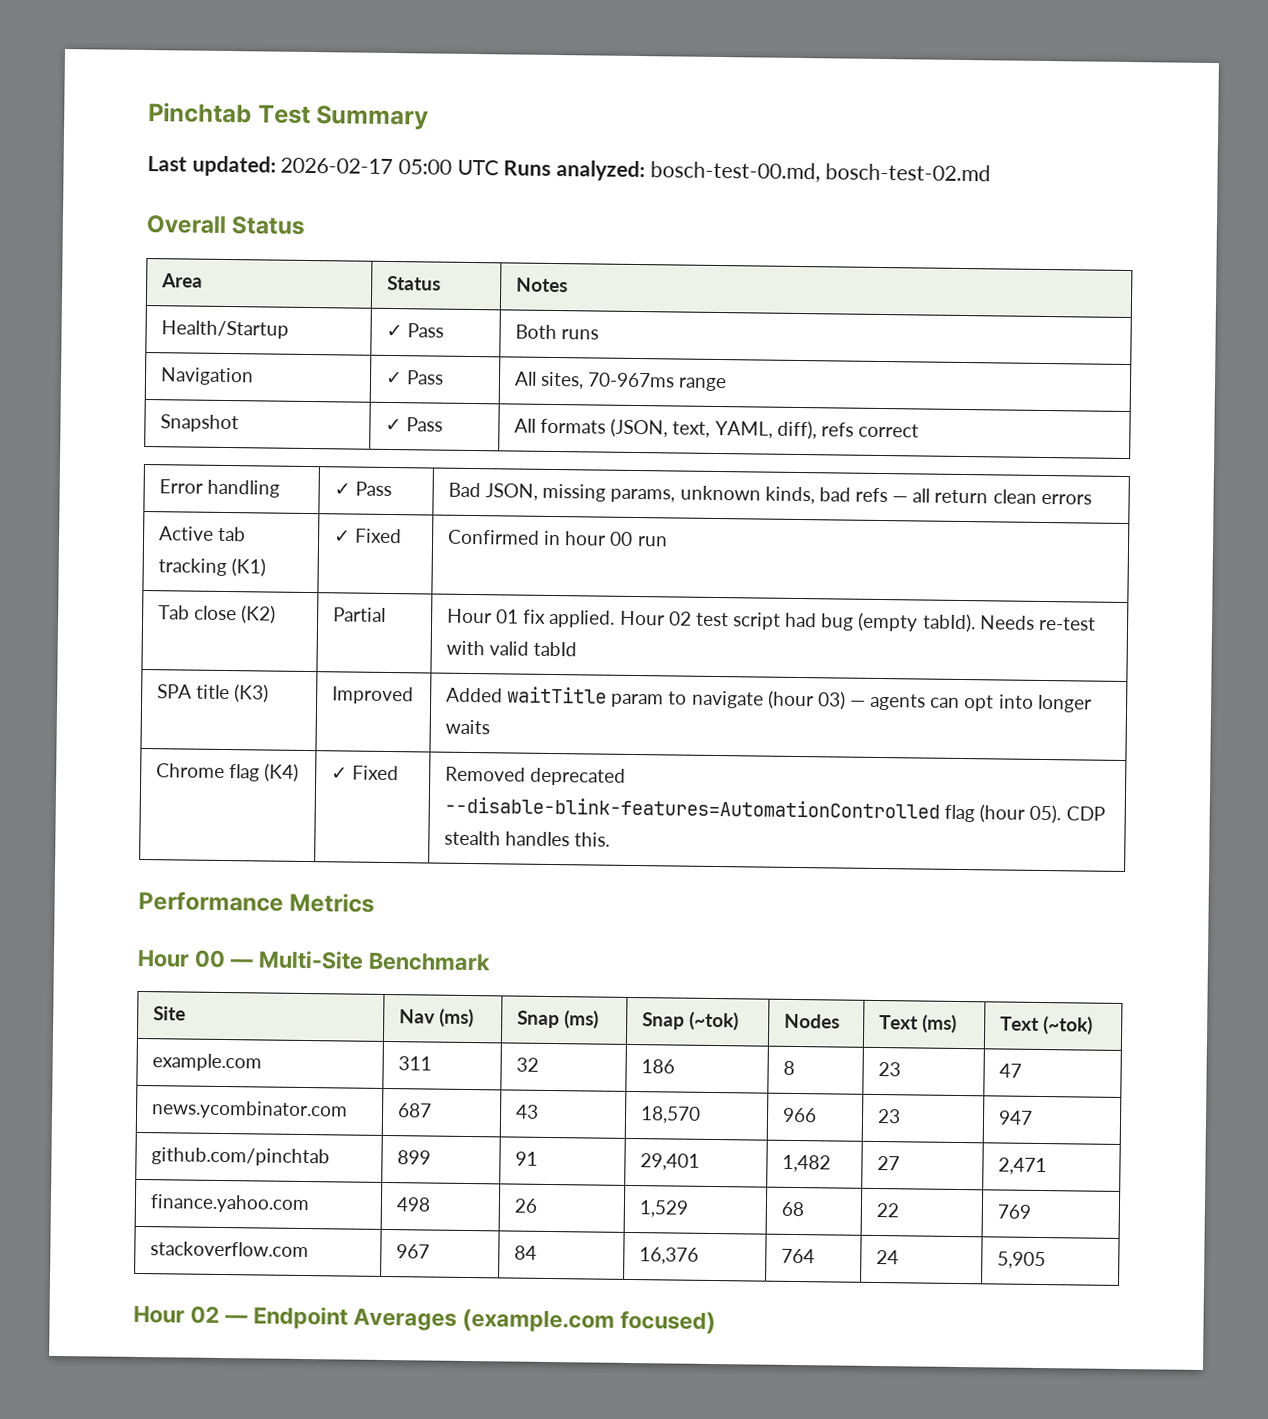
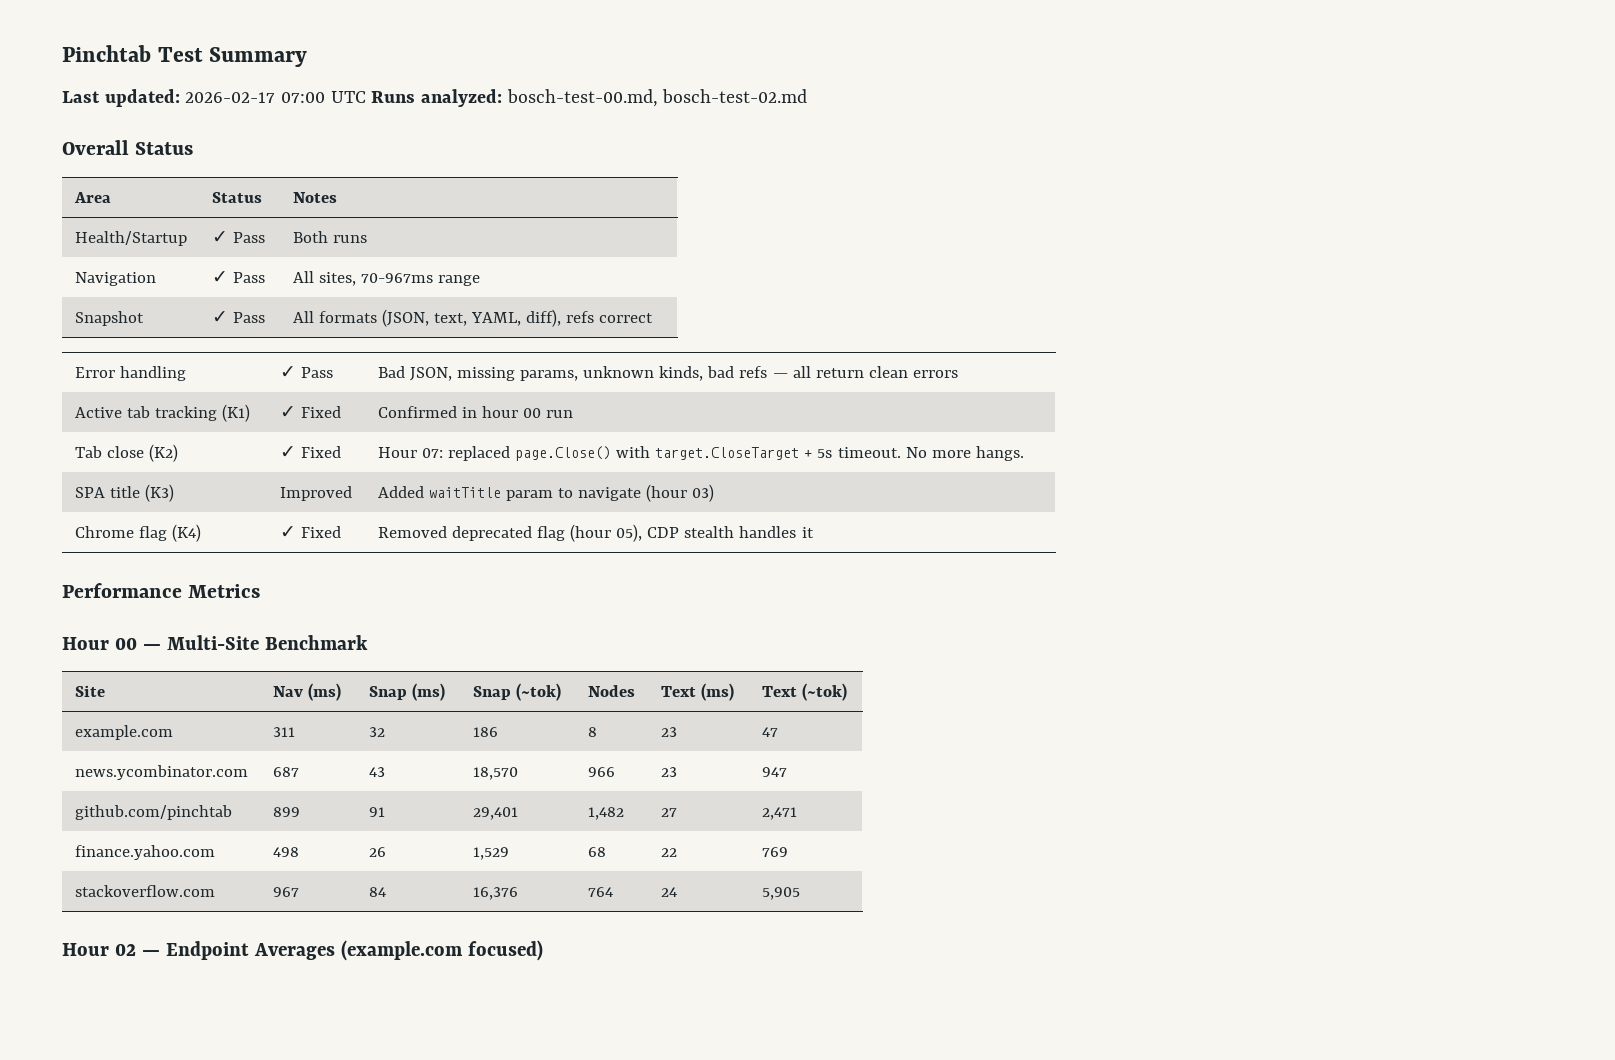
- Last updated: 2026-02-17 05:00 UTC Runs analyzed: bosch-test-00.md, bosch-test-02.md
+ Last updated: 2026-02-17 07:00 UTC Runs analyzed: bosch-test-00.md, bosch-test-02.md
- Tab close (K2) | Partial | Hour 01 fix applied. Hour 02 test script had bug (empty tabId). Needs re-test with valid tabId
+ Tab close (K2) | ✓ Fixed | Hour 07: replaced page.Close() with target.CloseTarget + 5s timeout. No more hangs.
- SPA title (K3) | Improved | Added waitTitle param to navigate (hour 03) — agents can opt into longer waits
+ SPA title (K3) | Improved | Added waitTitle param to navigate (hour 03)
- Chrome flag (K4) | ✓ Fixed | Removed deprecated --disable-blink-features=AutomationControlled flag (hour 05). CDP stealth handles this.
+ Chrome flag (K4) | ✓ Fixed | Removed deprecated flag (hour 05), CDP stealth handles it

